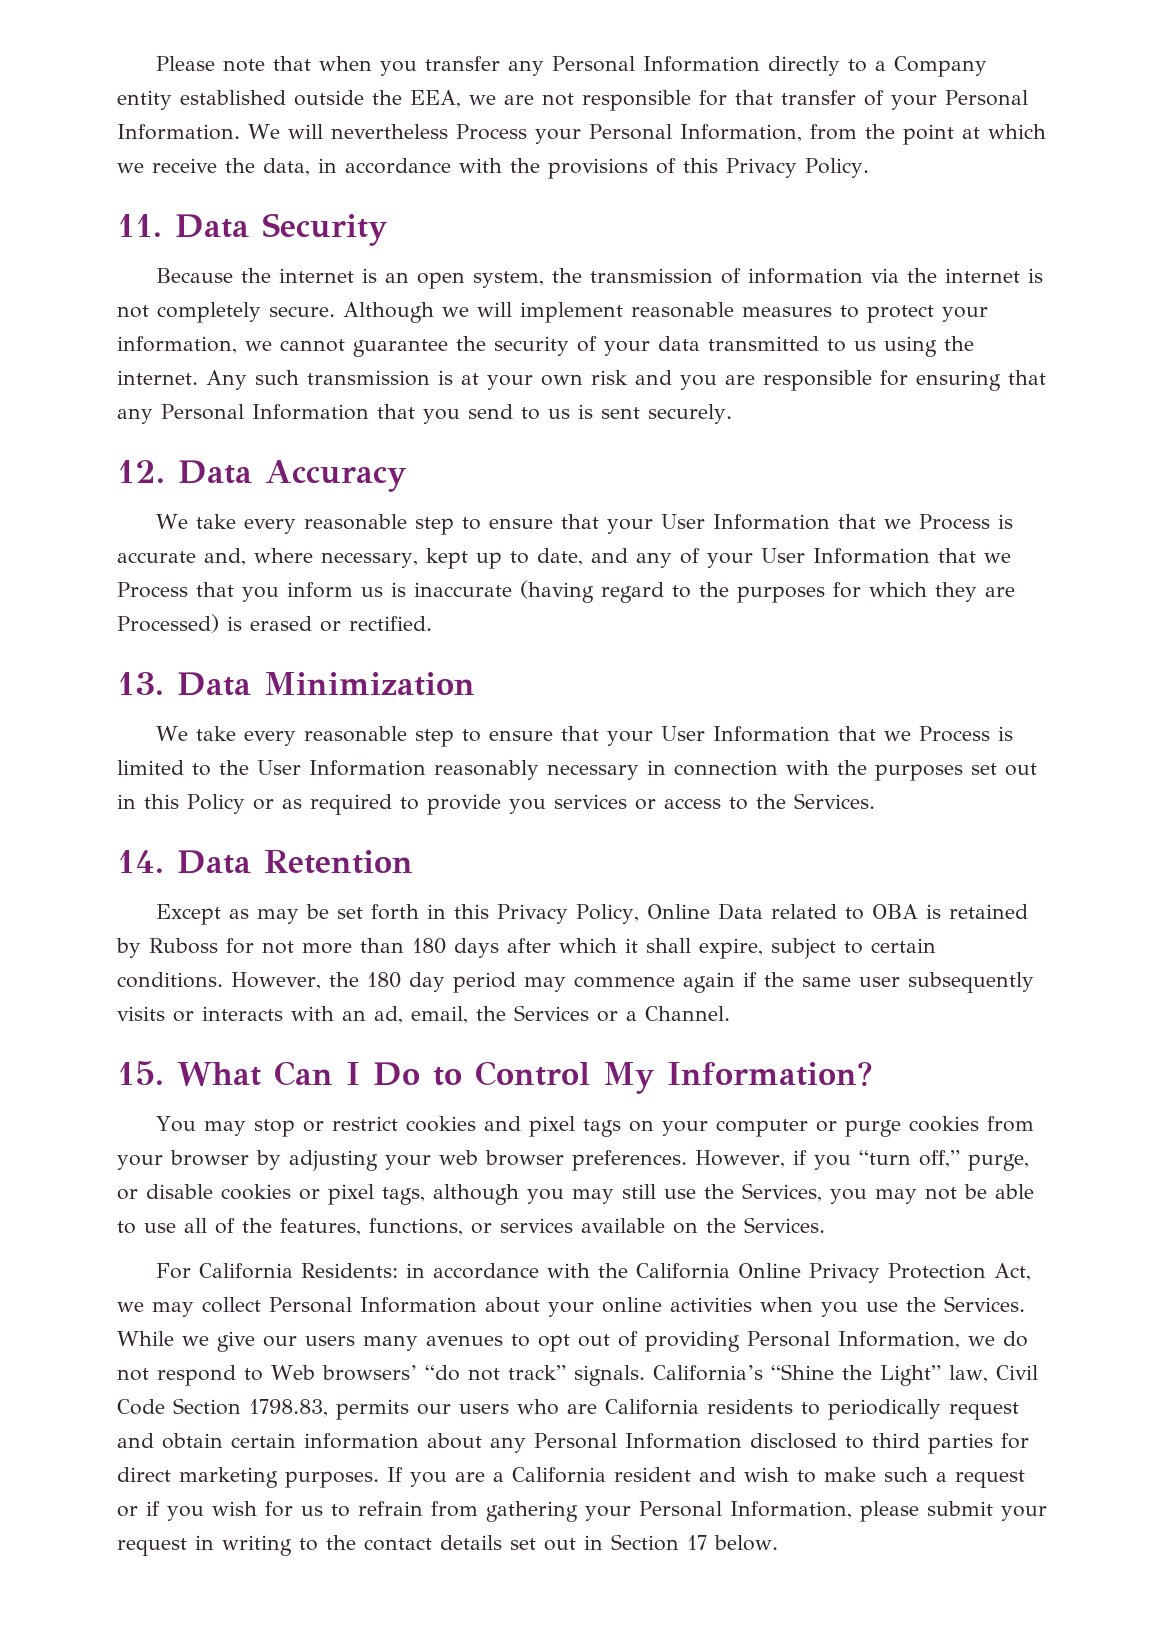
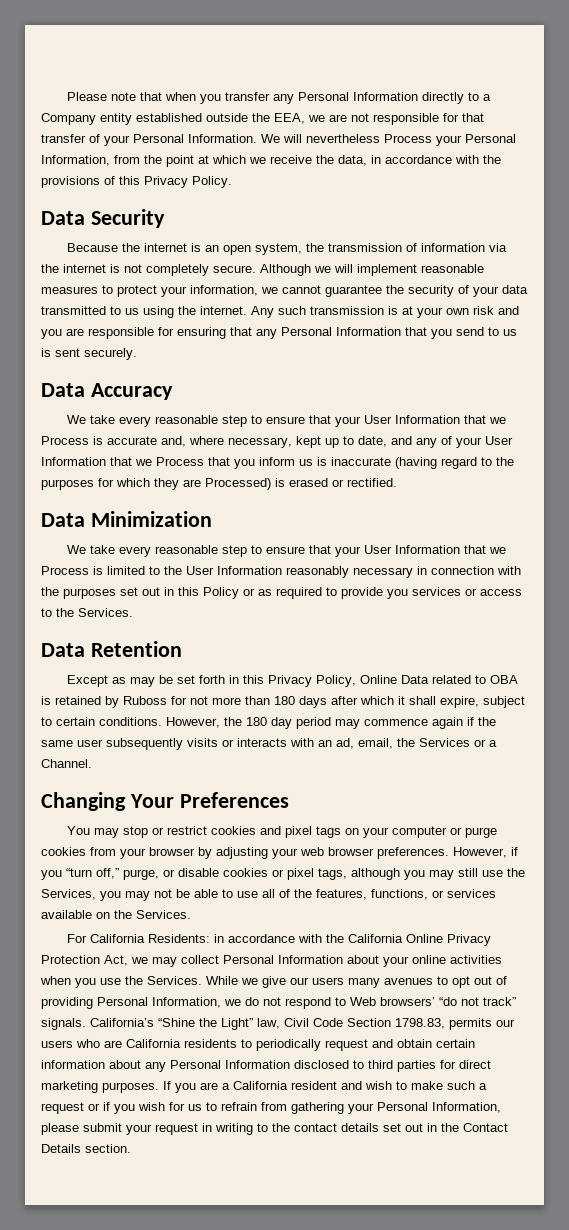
- 11. Data Security
+ Data Security
- 12. Data Accuracy
+ Data Accuracy
- 13. Data Minimization
+ Data Minimization
- 14. Data Retention
+ Data Retention
- 15. What Can I Do to Control My Information?
+ Changing Your Preferences
- If you are a California resident and wish to make such a request or if you wish for us to refrain from gathering your Personal Information, please submit your request in writing to the contact details set out in Section 17 below.
+ If you are a California resident and wish to make such a request or if you wish for us to refrain from gathering your Personal Information, please submit your request in writing to the contact details set out in the Contact Details section.

